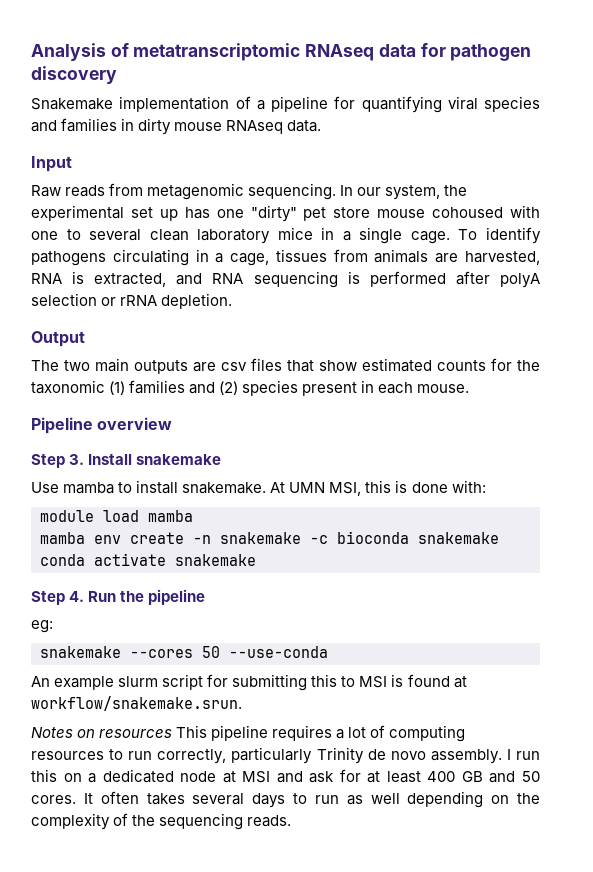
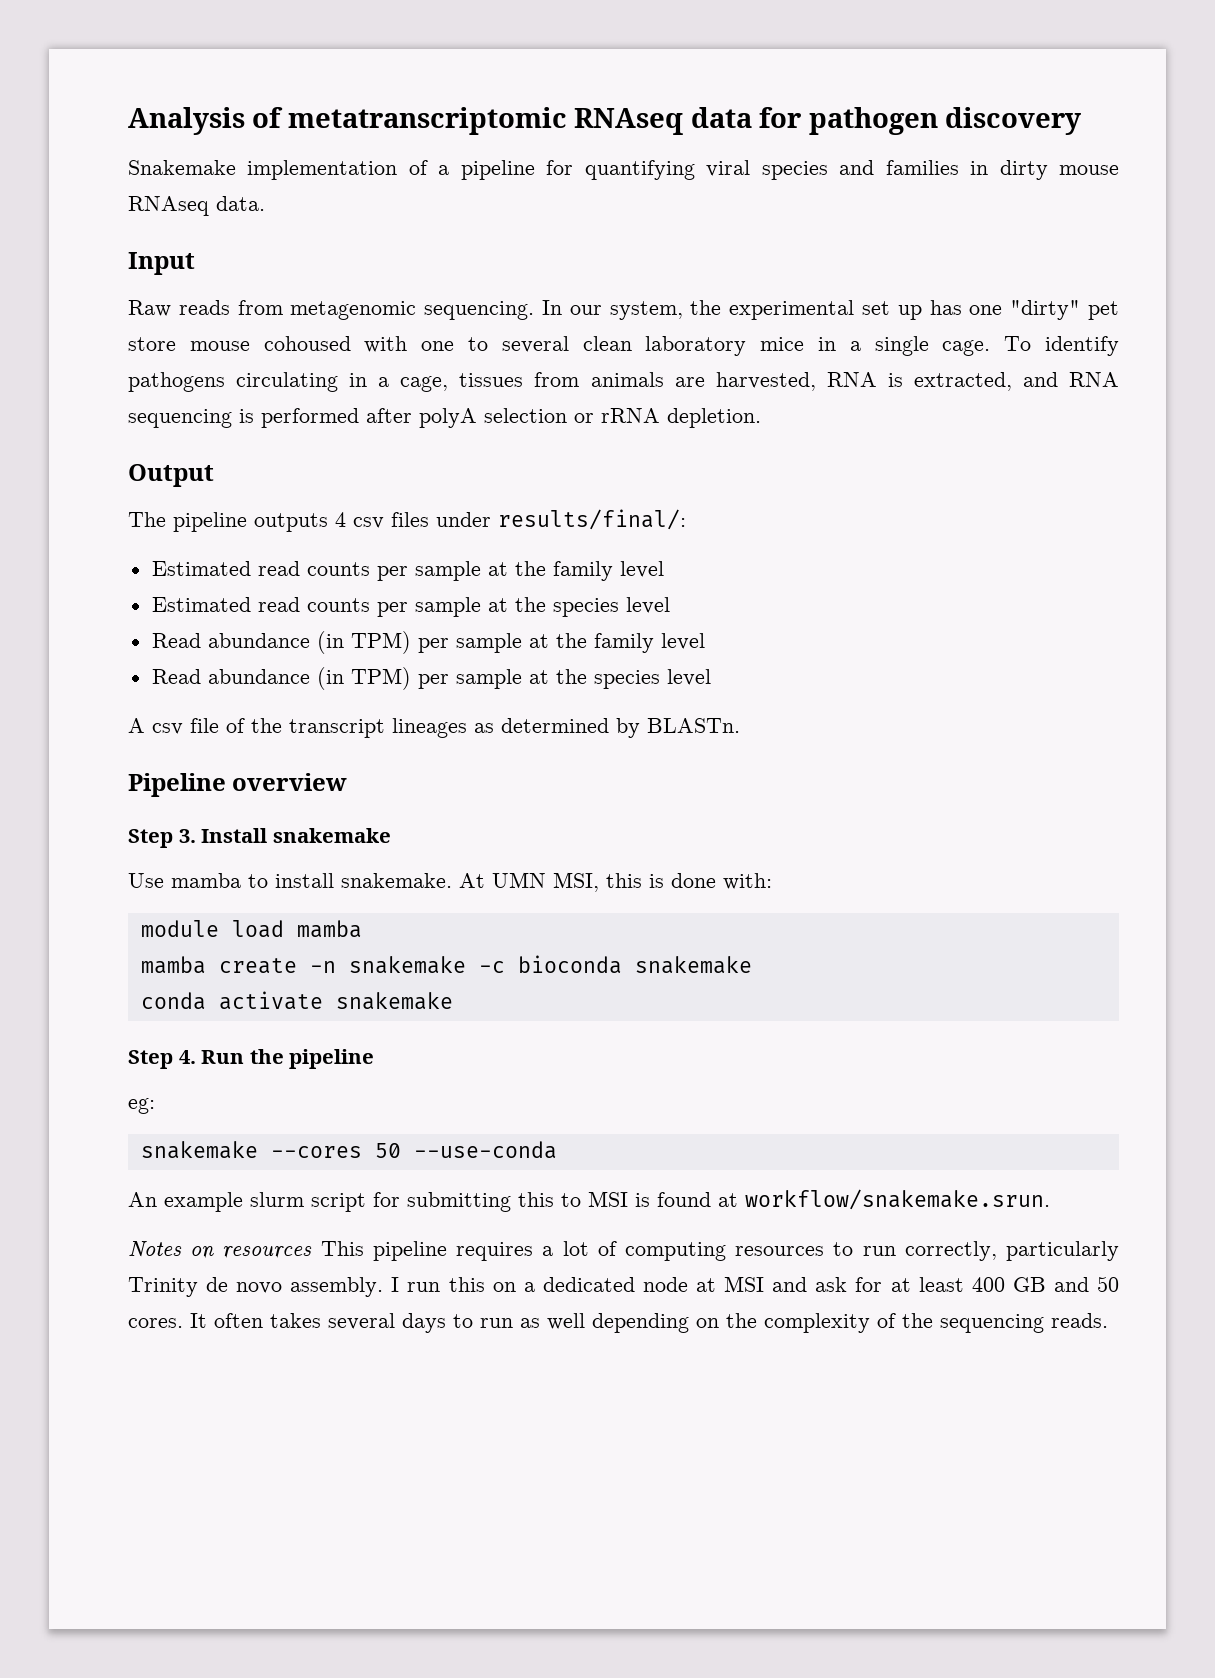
- The two main outputs are csv files that show estimated counts for the taxonomic (1) families and (2) species present in each mouse.
+ The pipeline outputs 4 csv files under results/final/:
+ Estimated read counts per sample at the family level
+ Estimated read counts per sample at the species level
+ Read abundance (in TPM) per sample at the family level
+ Read abundance (in TPM) per sample at the species level
+ A csv file of the transcript lineages as determined by BLASTn.
- mamba env create -n snakemake -c bioconda snakemake
+ mamba create -n snakemake -c bioconda snakemake

